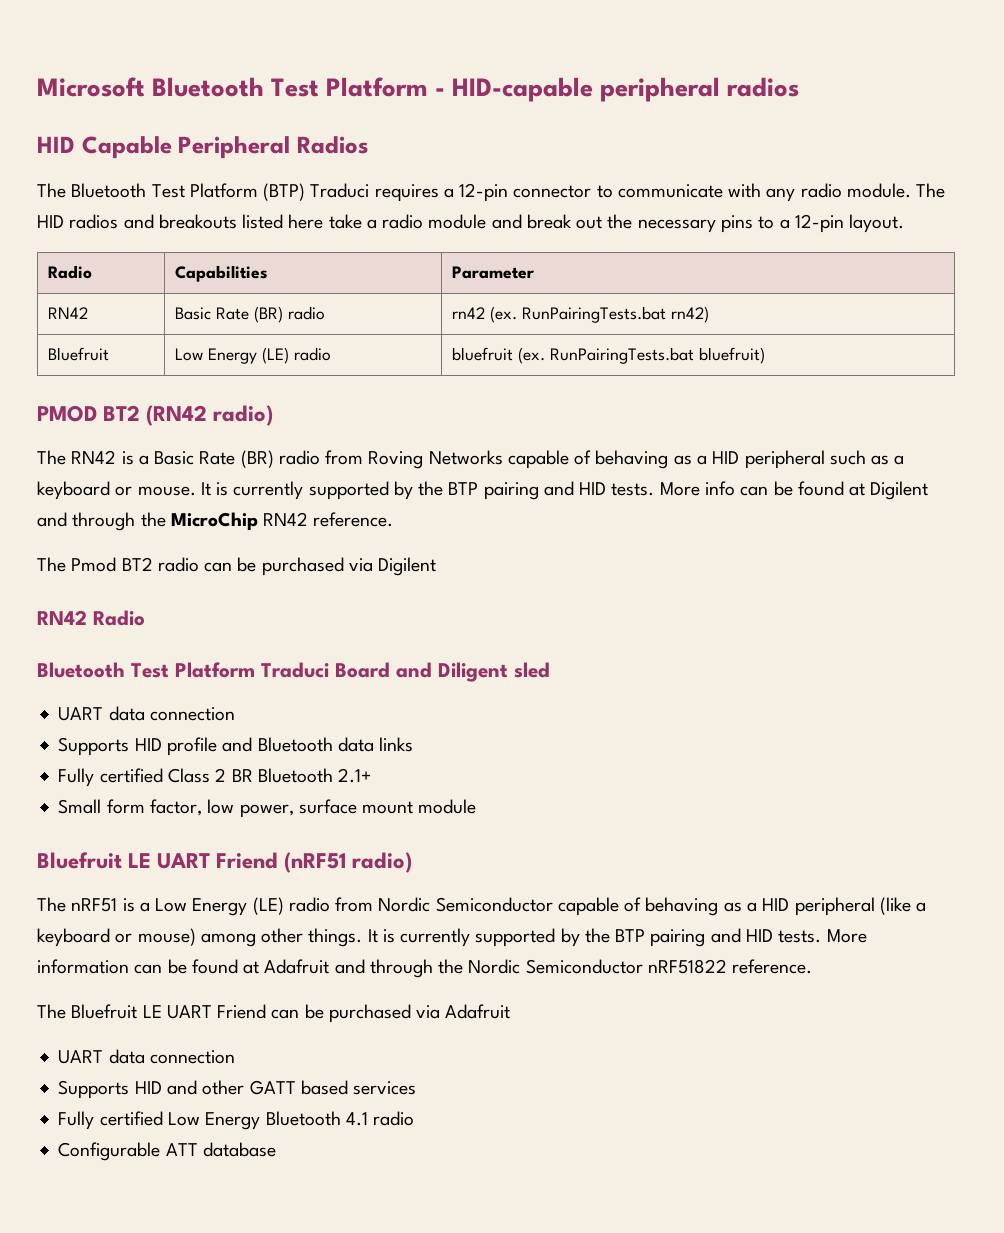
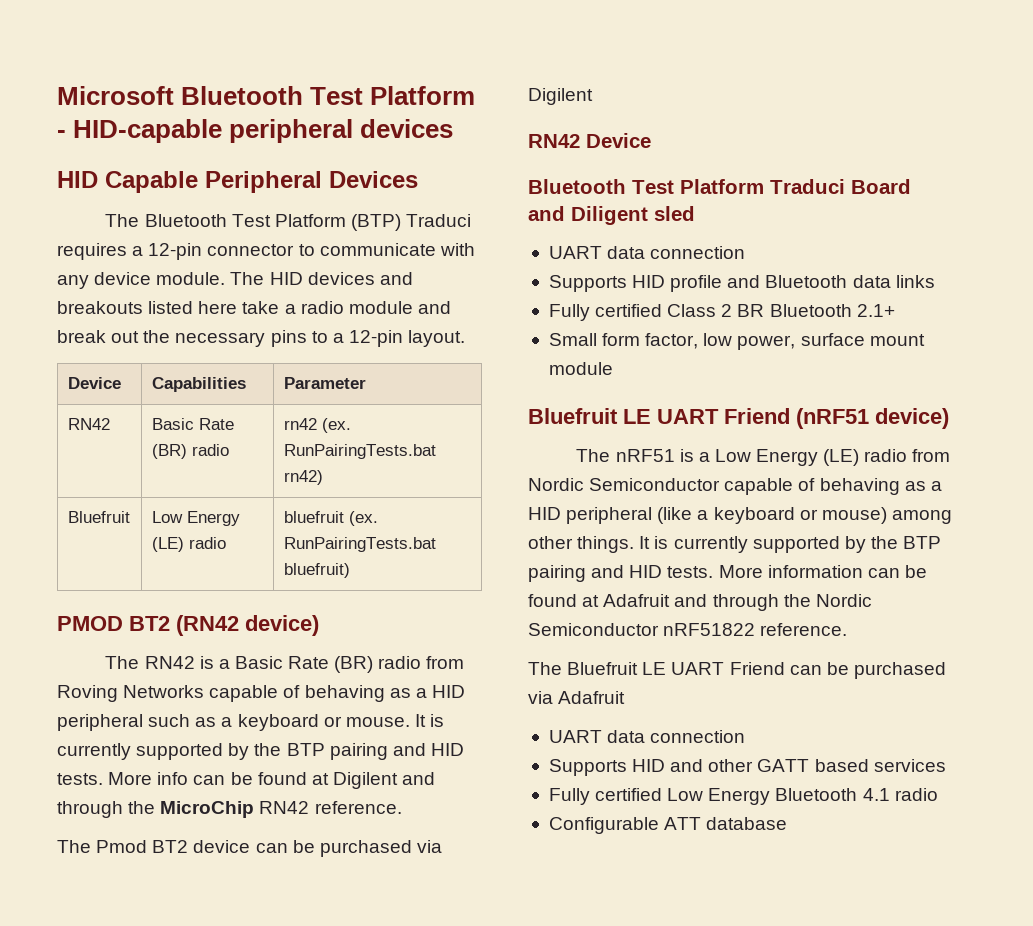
- Microsoft Bluetooth Test Platform - HID-capable peripheral radios
+ Microsoft Bluetooth Test Platform - HID-capable peripheral devices
- HID Capable Peripheral Radios
+ HID Capable Peripheral Devices
- The Bluetooth Test Platform (BTP) Traduci requires a 12-pin connector to communicate with any radio module.
+ The Bluetooth Test Platform (BTP) Traduci requires a 12-pin connector to communicate with any device module.
- The HID radios and breakouts listed here take a radio module and break out the necessary pins to a 12-pin layout.
+ The HID devices and breakouts listed here take a radio module and break out the necessary pins to a 12-pin layout.
- Radio | Capabilities | Parameter
+ Device | Capabilities | Parameter
- PMOD BT2 (RN42 radio)
+ PMOD BT2 (RN42 device)
- The Pmod BT2 radio can be purchased via Digilent
+ The Pmod BT2 device can be purchased via Digilent
- RN42 Radio
+ RN42 Device
- Bluefruit LE UART Friend (nRF51 radio)
+ Bluefruit LE UART Friend (nRF51 device)

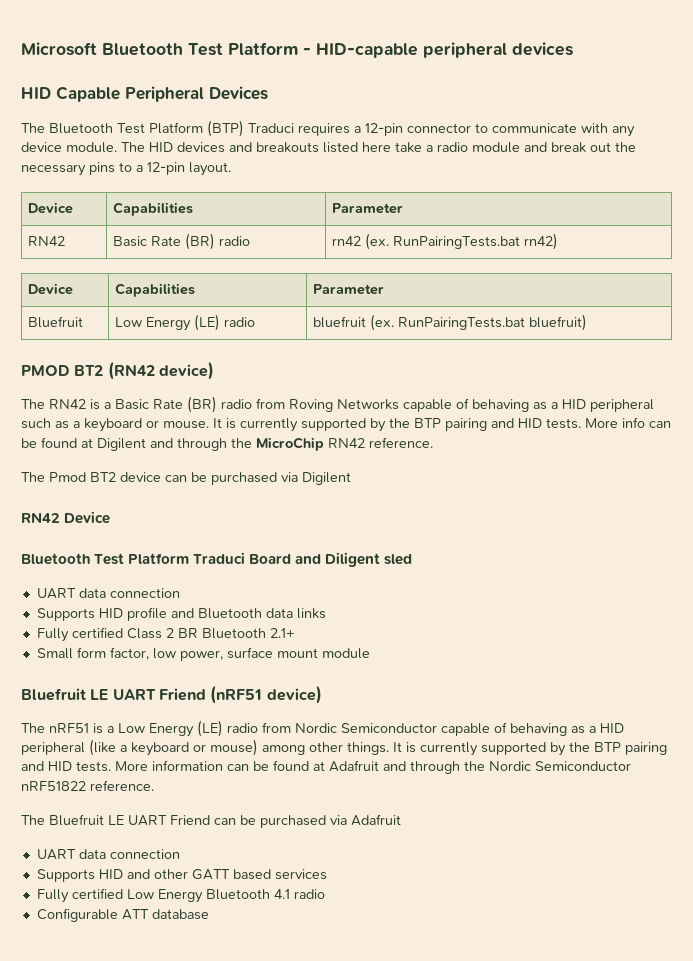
  RN42 | Basic Rate (BR) radio | rn42 (ex. RunPairingTests.bat rn42)
+ Device | Capabilities | Parameter

